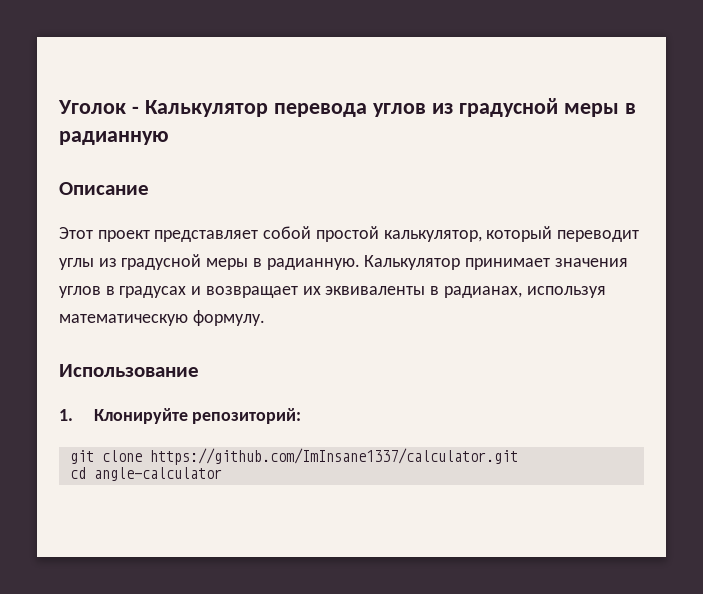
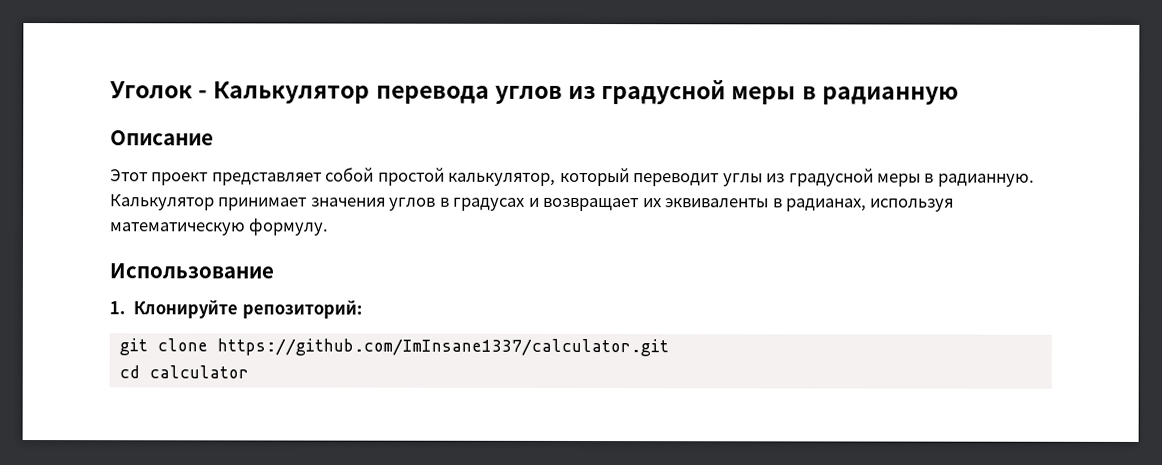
- cd angle-calculator
+ cd calculator

